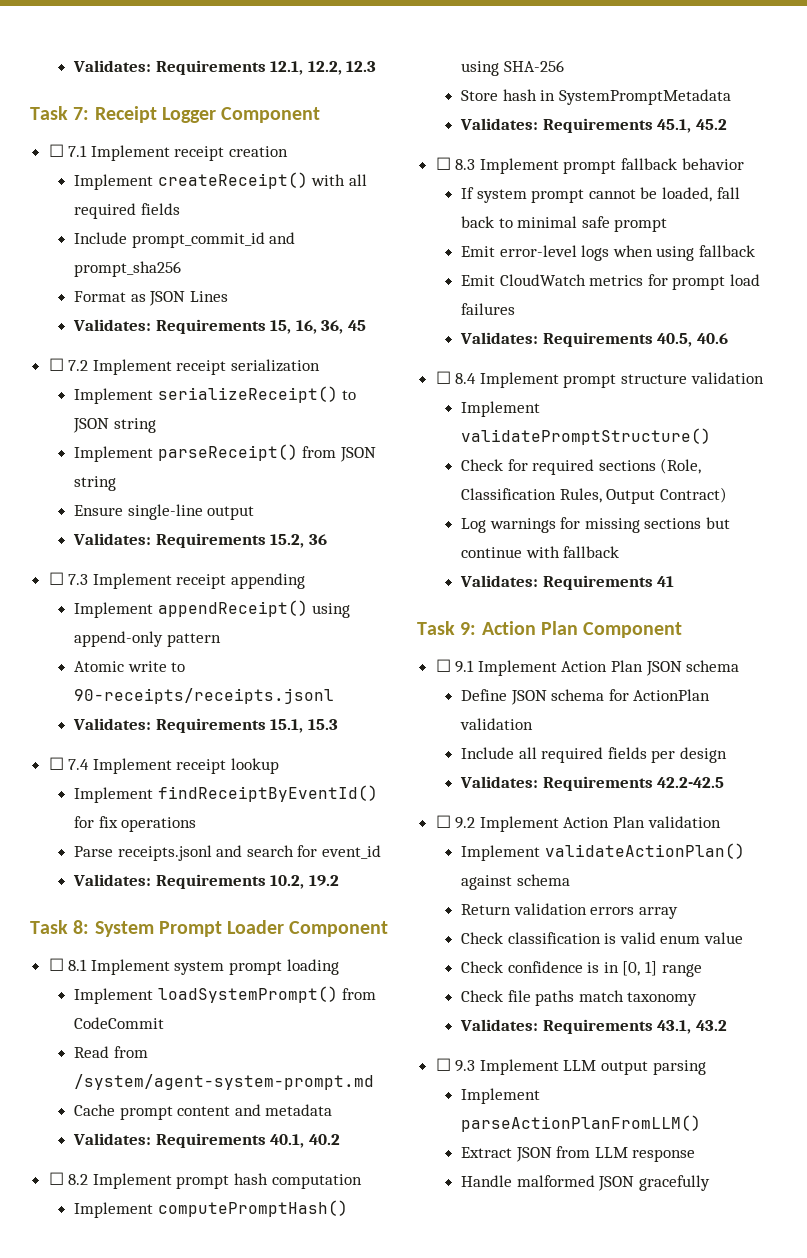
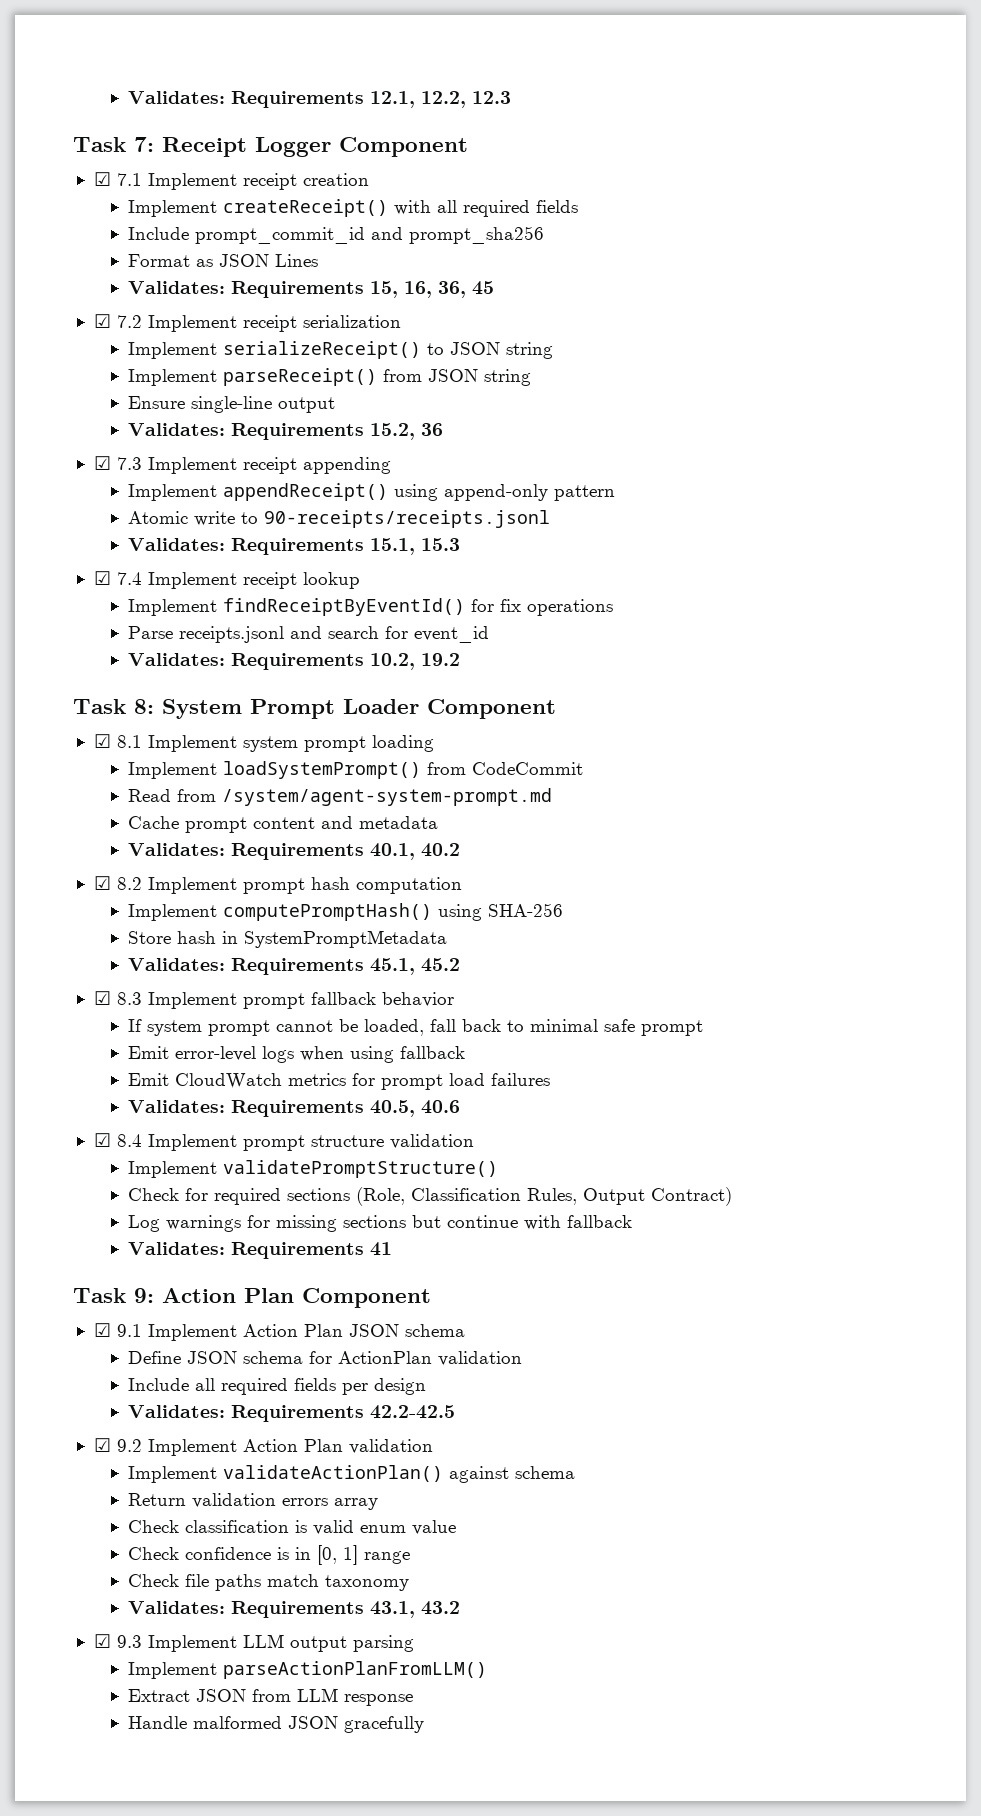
- ☐ 7.1 Implement receipt creation
+ ☑ 7.1 Implement receipt creation
- ☐ 7.2 Implement receipt serialization
+ ☑ 7.2 Implement receipt serialization
- ☐ 7.3 Implement receipt appending
+ ☑ 7.3 Implement receipt appending
- ☐ 7.4 Implement receipt lookup
+ ☑ 7.4 Implement receipt lookup
- ☐ 8.1 Implement system prompt loading
+ ☑ 8.1 Implement system prompt loading
- ☐ 8.2 Implement prompt hash computation
+ ☑ 8.2 Implement prompt hash computation
- ☐ 8.3 Implement prompt fallback behavior
+ ☑ 8.3 Implement prompt fallback behavior
- ☐ 8.4 Implement prompt structure validation
+ ☑ 8.4 Implement prompt structure validation
- ☐ 9.1 Implement Action Plan JSON schema
+ ☑ 9.1 Implement Action Plan JSON schema
- ☐ 9.2 Implement Action Plan validation
+ ☑ 9.2 Implement Action Plan validation
- ☐ 9.3 Implement LLM output parsing
+ ☑ 9.3 Implement LLM output parsing

